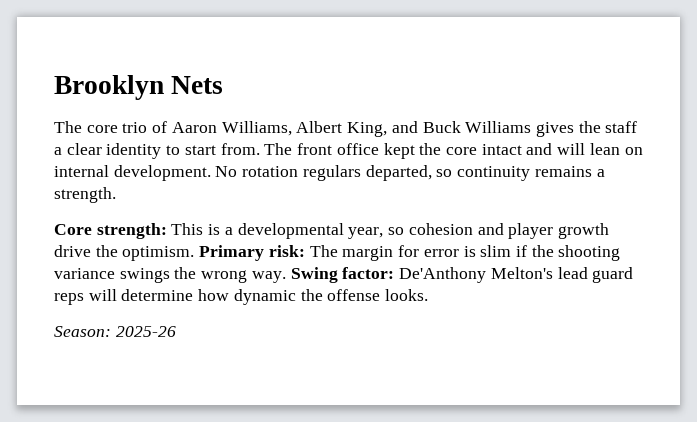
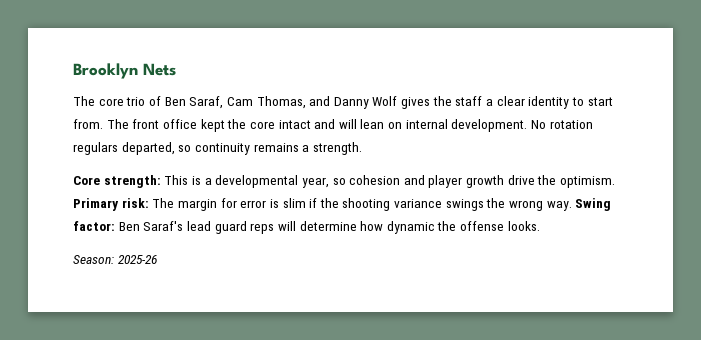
- The core trio of Aaron Williams, Albert King, and Buck Williams gives the staff a clear identity to start from.
+ The core trio of Ben Saraf, Cam Thomas, and Danny Wolf gives the staff a clear identity to start from.
- Swing factor: De'Anthony Melton's lead guard reps will determine how dynamic the offense looks.
+ Swing factor: Ben Saraf's lead guard reps will determine how dynamic the offense looks.

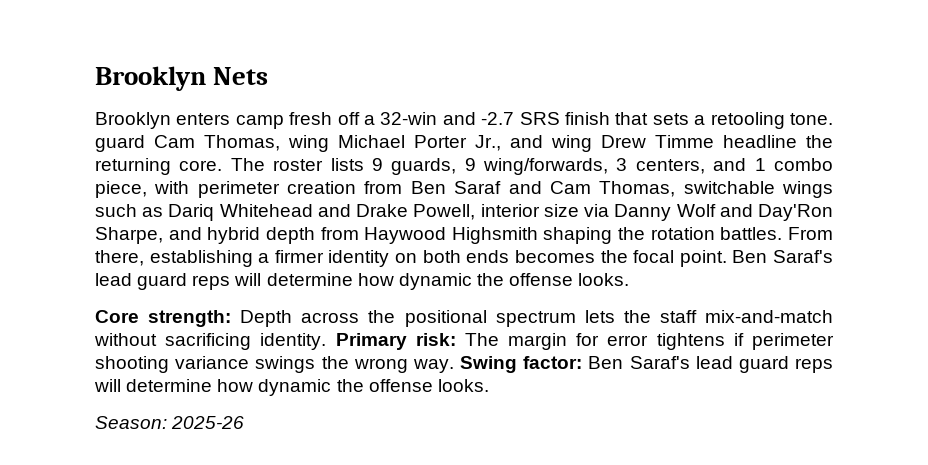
- The core trio of Ben Saraf, Cam Thomas, and Danny Wolf gives the staff a clear identity to start from. The front office kept the core intact and will lean on internal development. No rotation regulars departed, so continuity remains a strength.
- Core strength: This is a developmental year, so cohesion and player growth drive the optimism.
+ Brooklyn enters camp fresh off a 32-win and -2.7 SRS finish that sets a retooling tone. guard Cam Thomas, wing Michael Porter Jr., and wing Drew Timme headline the returning core. The roster lists 9 guards, 9 wing/forwards, 3 centers, and 1 combo piece, with perimeter creation from Ben Saraf and Cam Thomas, switchable wings such as Dariq Whitehead and Drake Powell, interior size via Danny Wolf and Day'Ron Sharpe, and hybrid depth from Haywood Highsmith shaping the rotation battles. From there, establishing a firmer identity on both ends becomes the focal point. Ben Saraf's lead guard reps will determine how dynamic the offense looks.
+ Core strength: Depth across the positional spectrum lets the staff mix-and-match without sacrificing identity.
- Primary risk: The margin for error is slim if the shooting variance swings the wrong way.
+ Primary risk: The margin for error tightens if perimeter shooting variance swings the wrong way.

